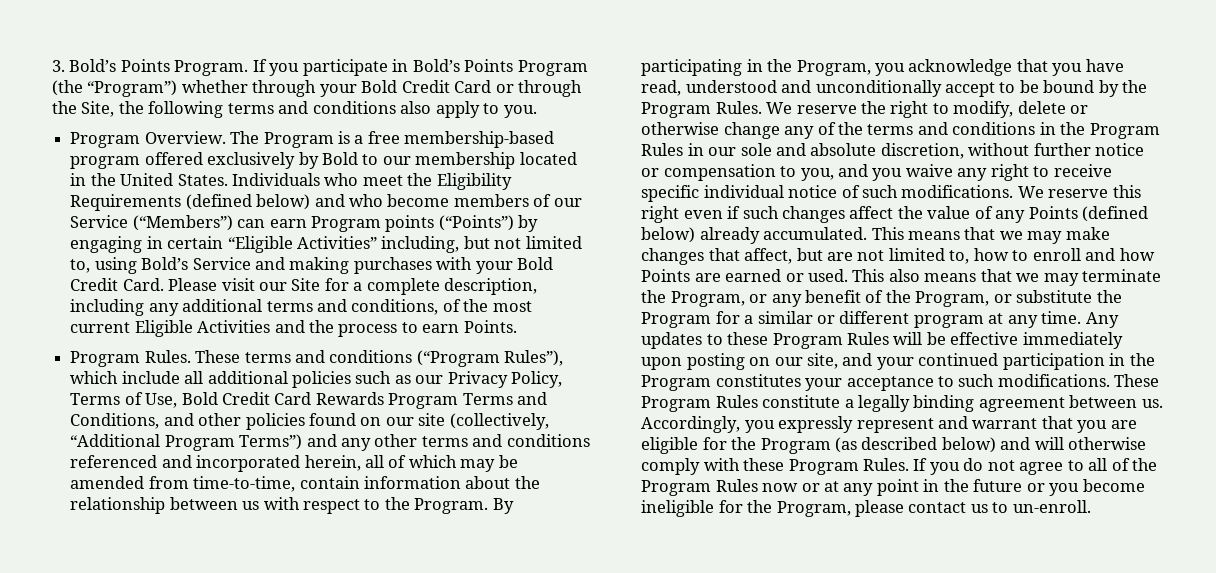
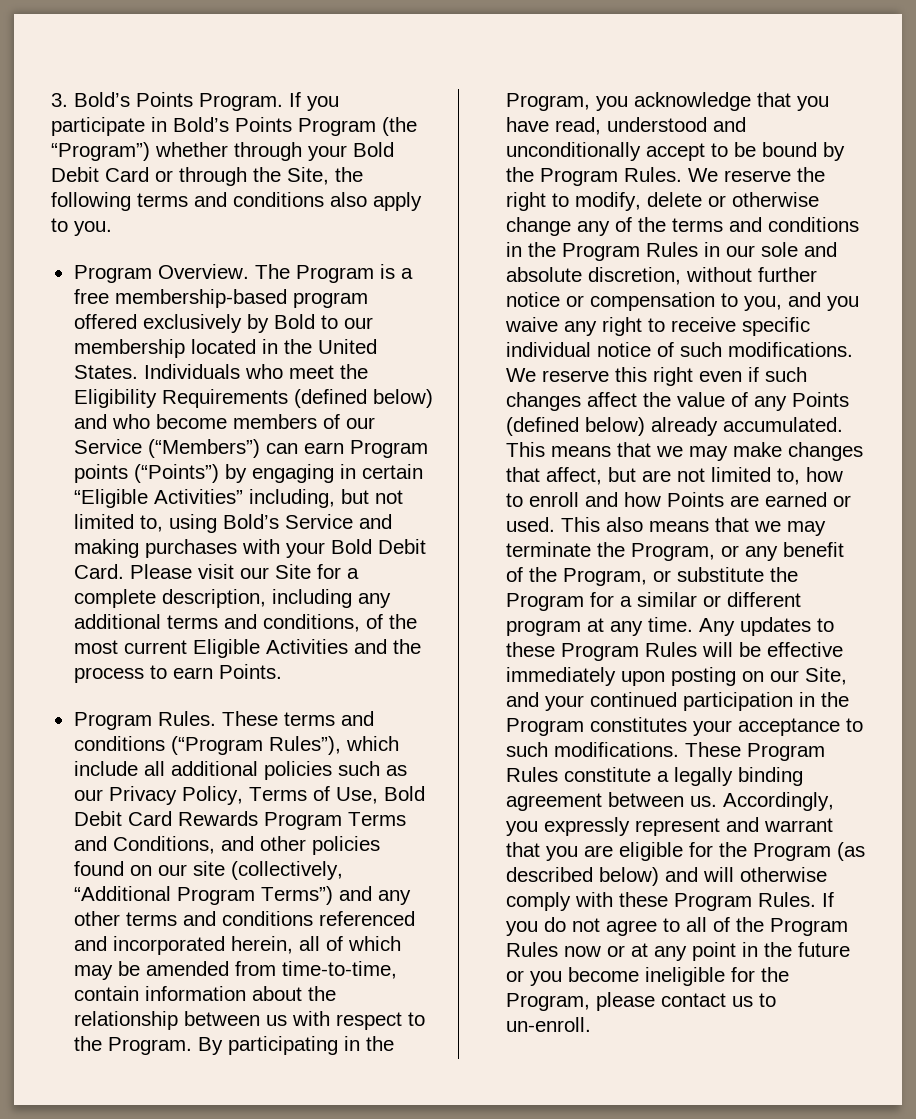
- If you participate in Bold’s Points Program (the “Program”) whether through your Bold Credit Card or through the Site, the following terms and conditions also apply to you.
+ If you participate in Bold’s Points Program (the “Program”) whether through your Bold Debit Card or through the Site, the following terms and conditions also apply to you.
- Individuals who meet the Eligibility Requirements (defined below) and who become members of our Service (“Members”) can earn Program points (“Points”) by engaging in certain “Eligible Activities” including, but not limited to, using Bold’s Service and making purchases with your Bold Credit Card.
+ Individuals who meet the Eligibility Requirements (defined below) and who become members of our Service (“Members”) can earn Program points (“Points”) by engaging in certain “Eligible Activities” including, but not limited to, using Bold’s Service and making purchases with your Bold Debit Card.
- These terms and conditions (“Program Rules”), which include all additional policies such as our Privacy Policy, Terms of Use, Bold Credit Card Rewards Program Terms and Conditions, and other policies found on our site (collectively, “Additional Program Terms”) and any other terms and conditions referenced and incorporated herein, all of which may be amended from time-to-time, contain information about the relationship between us with respect to the Program.
+ These terms and conditions (“Program Rules”), which include all additional policies such as our Privacy Policy, Terms of Use, Bold Debit Card Rewards Program Terms and Conditions, and other policies found on our site (collectively, “Additional Program Terms”) and any other terms and conditions referenced and incorporated herein, all of which may be amended from time-to-time, contain information about the relationship between us with respect to the Program.
- Any updates to these Program Rules will be effective immediately upon posting on our site, and your continued participation in the Program constitutes your acceptance to such modifications.
+ Any updates to these Program Rules will be effective immediately upon posting on our Site, and your continued participation in the Program constitutes your acceptance to such modifications.

